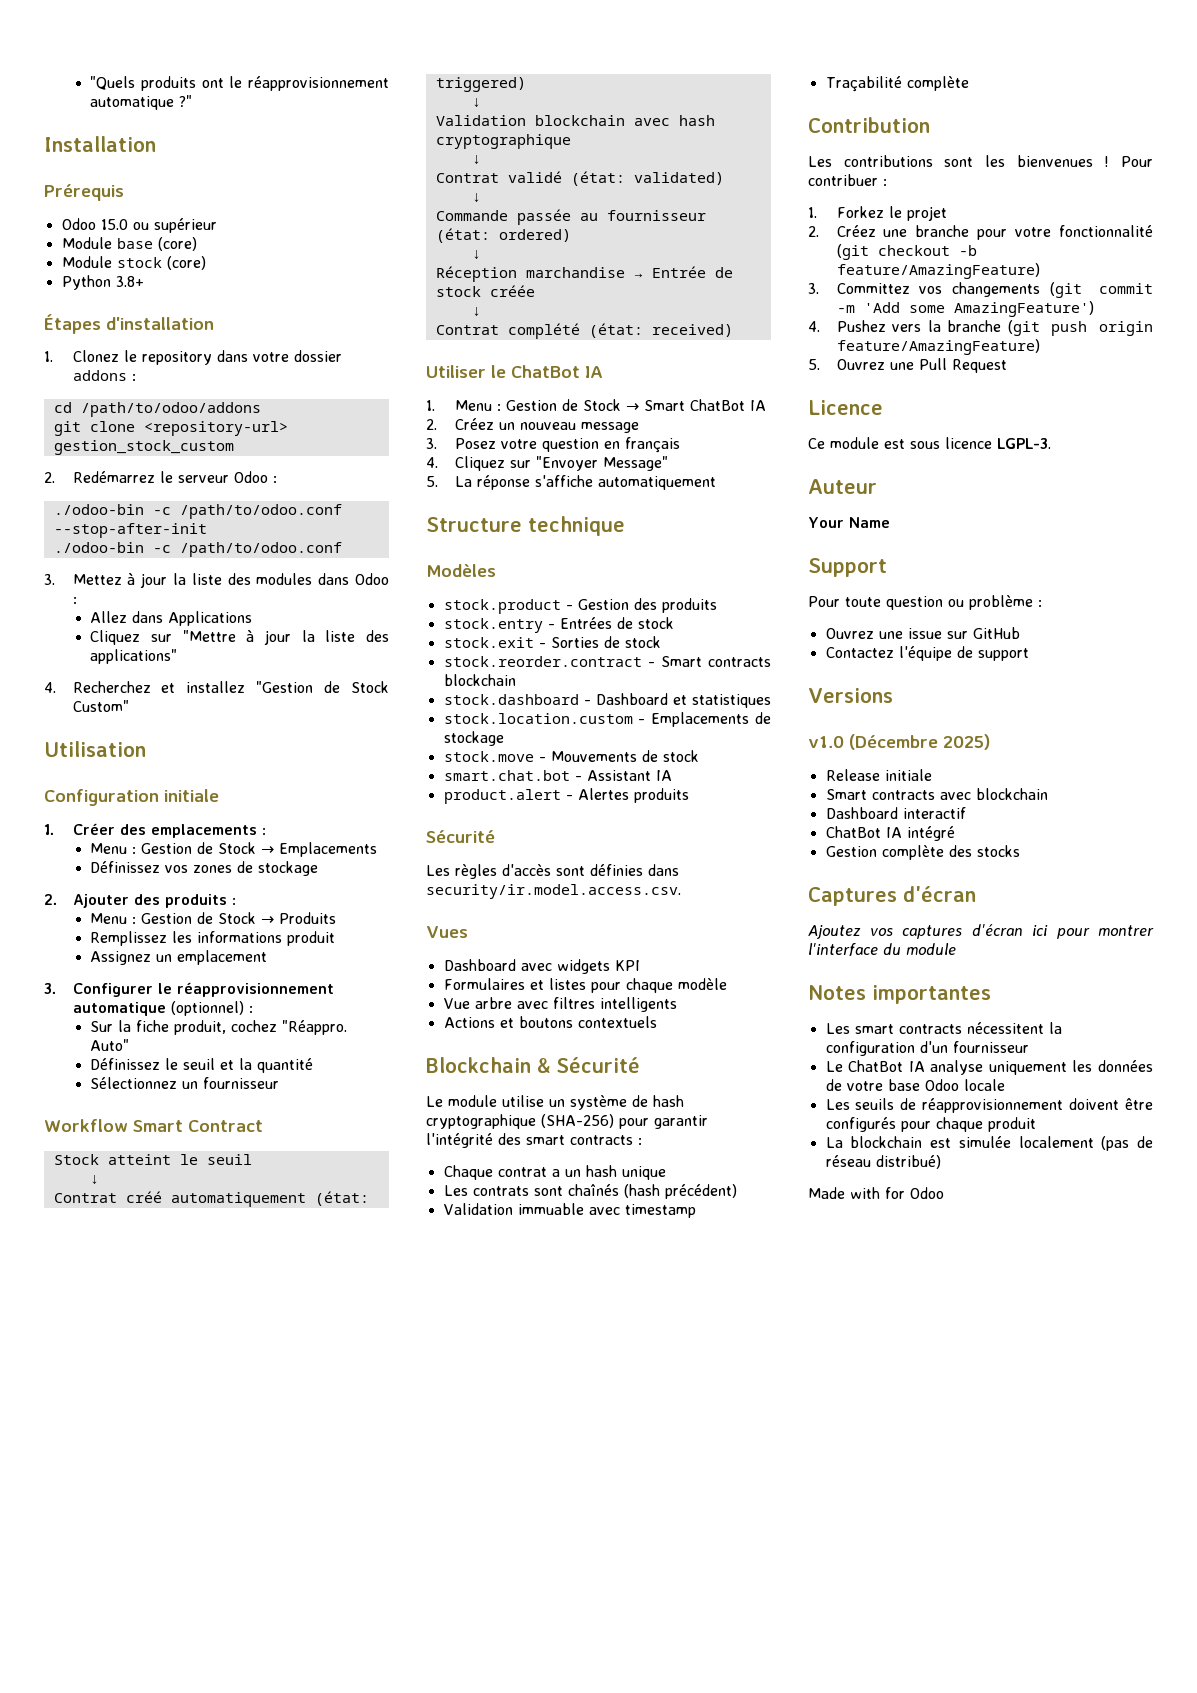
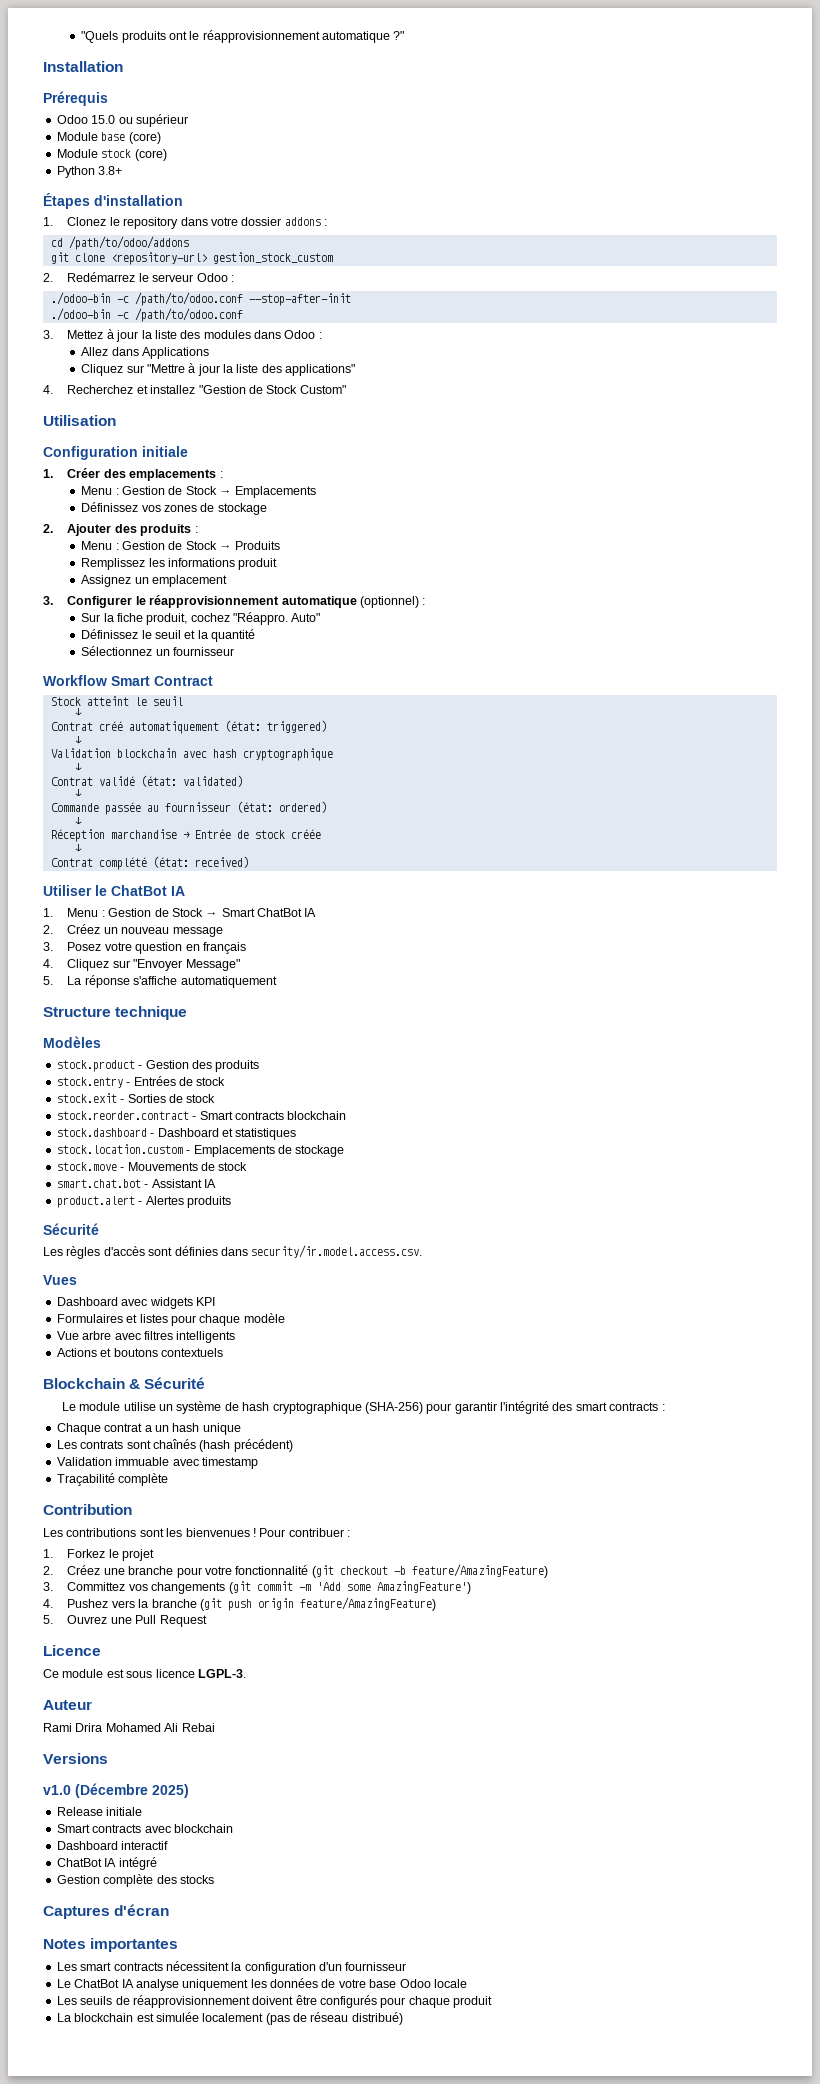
- Your Name
- Support
- Pour toute question ou problème :
- Ouvrez une issue sur GitHub
- Contactez l'équipe de support
+ Rami Drira Mohamed Ali Rebai
- Ajoutez vos captures d'écran ici pour montrer l'interface du module
- Made with for Odoo

